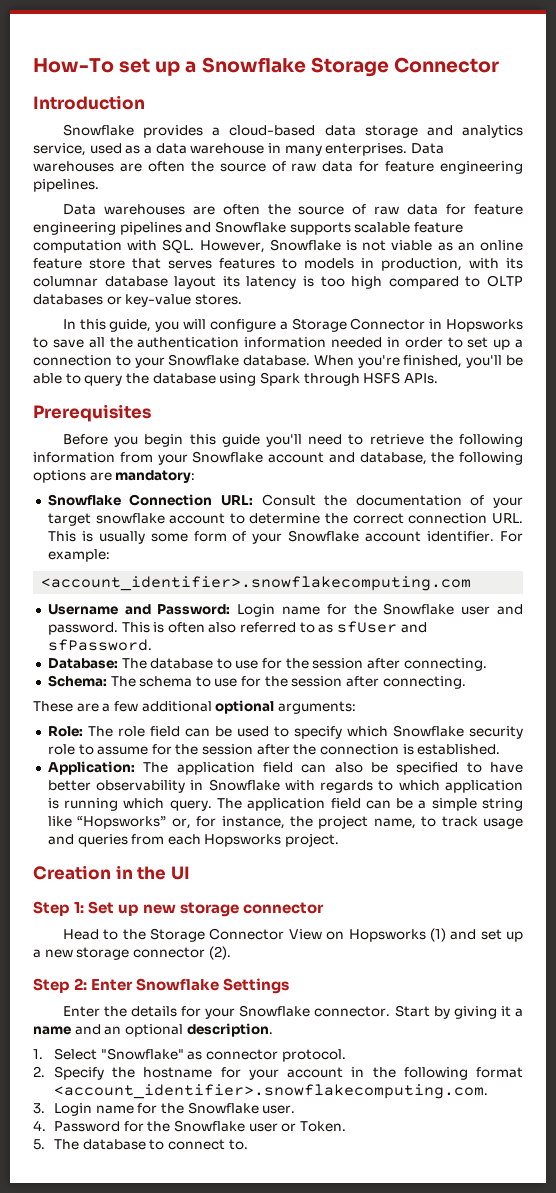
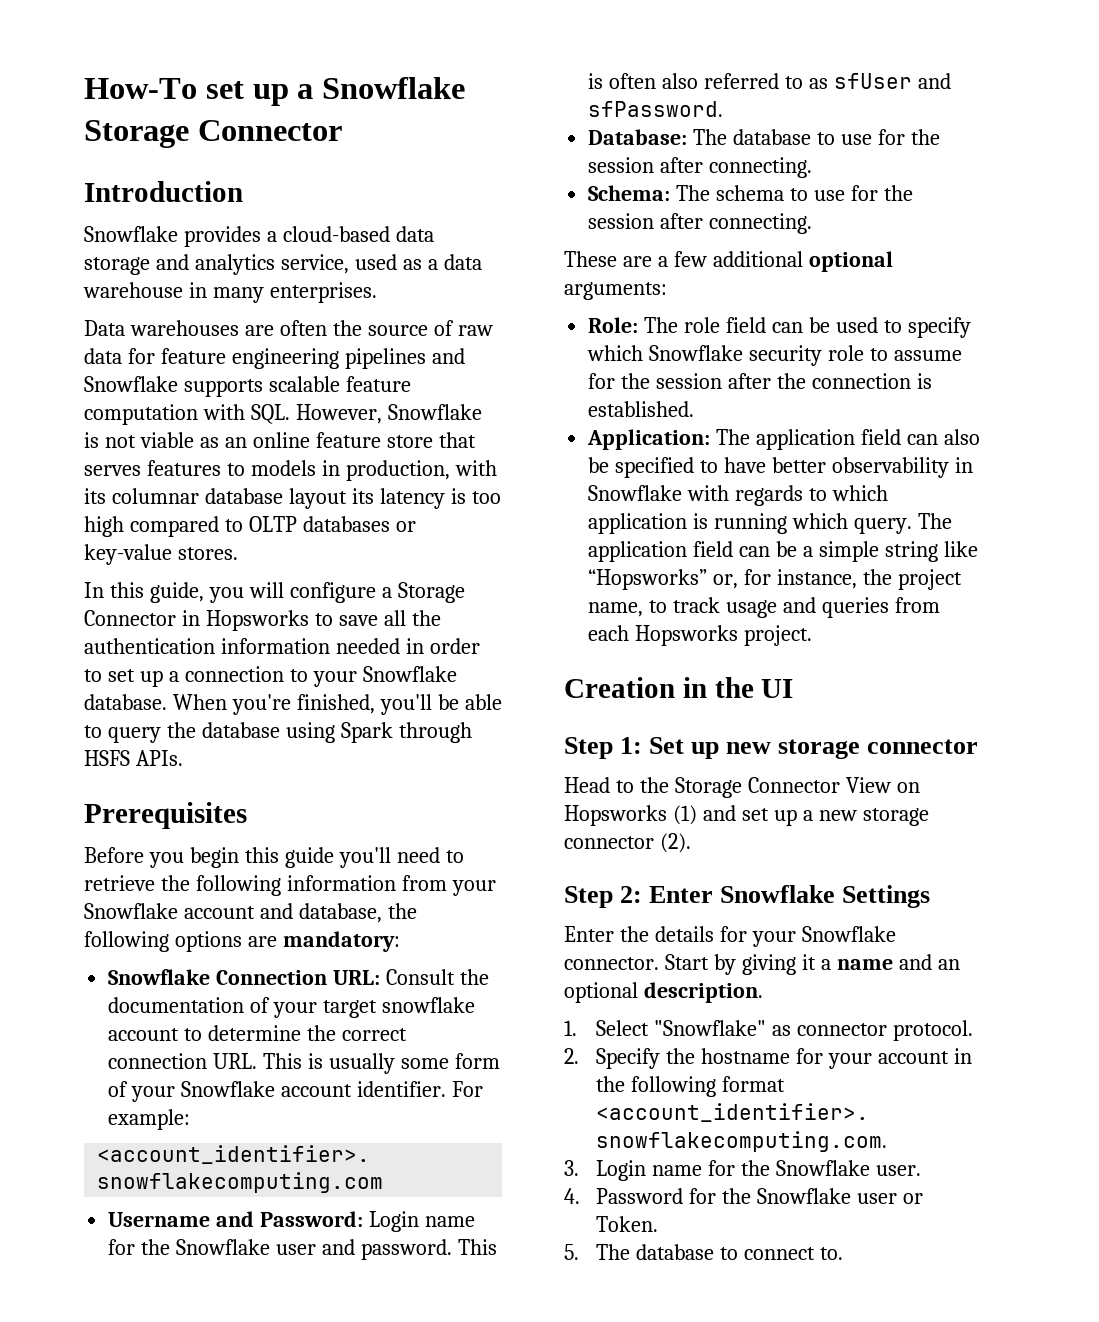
- Data warehouses are often the source of raw data for feature engineering pipelines.

